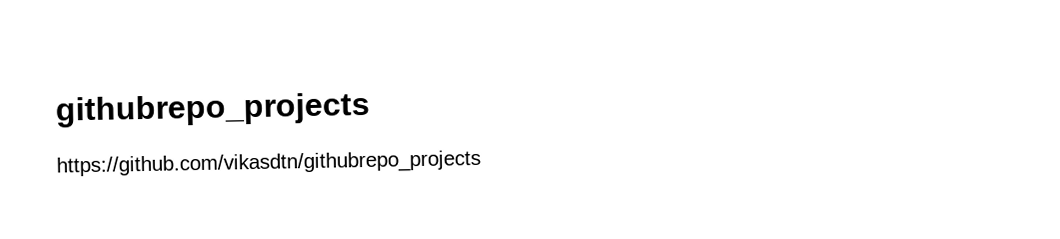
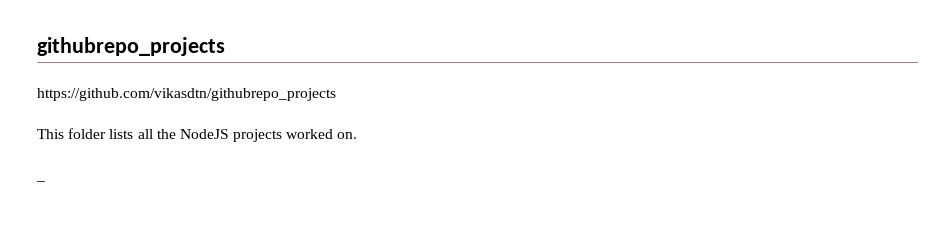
+ This folder lists all the NodeJS projects worked on.
+ _

